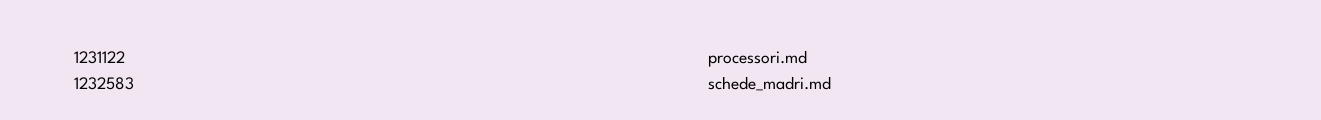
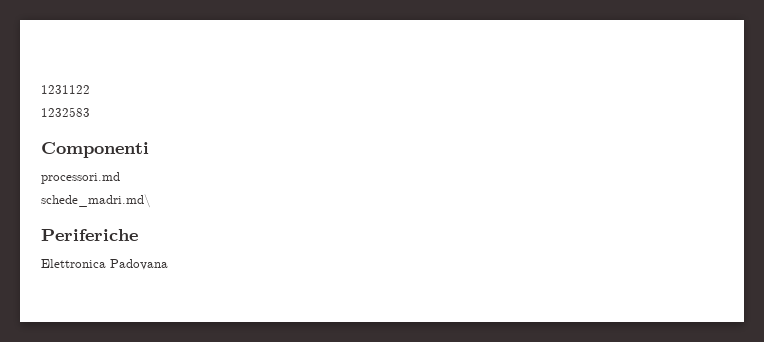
+ Componenti
- schede_madri.md
+ schede_madri.md\
+ Periferiche
+ Elettronica Padovana

